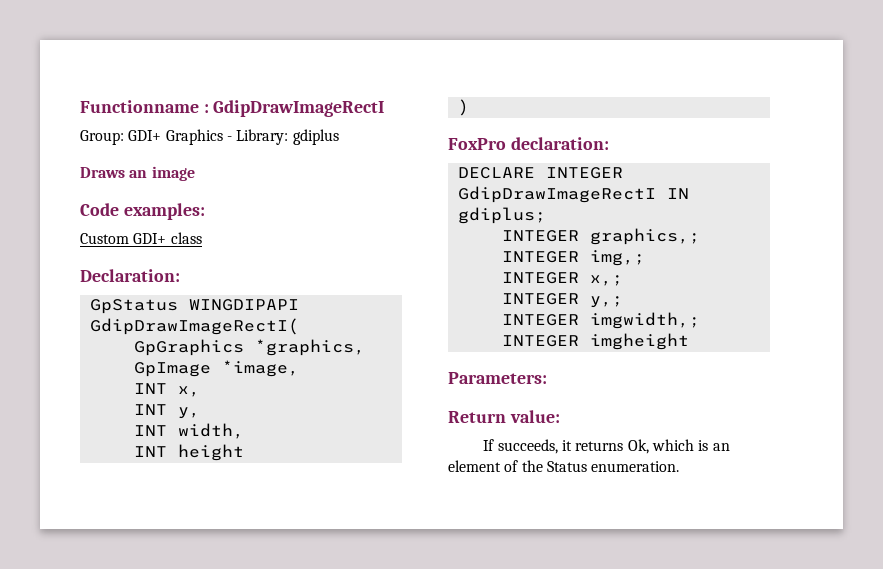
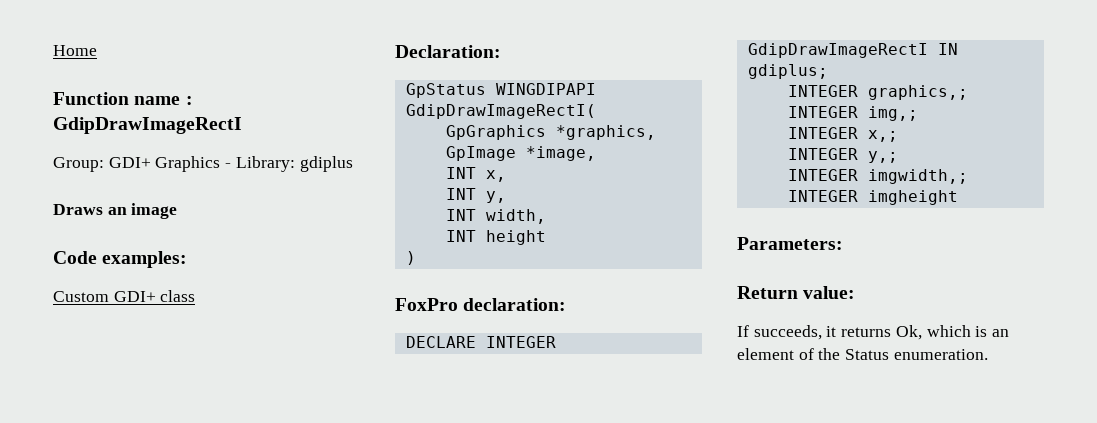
- Functionname : GdipDrawImageRectI
+ Home
+ Function name : GdipDrawImageRectI

